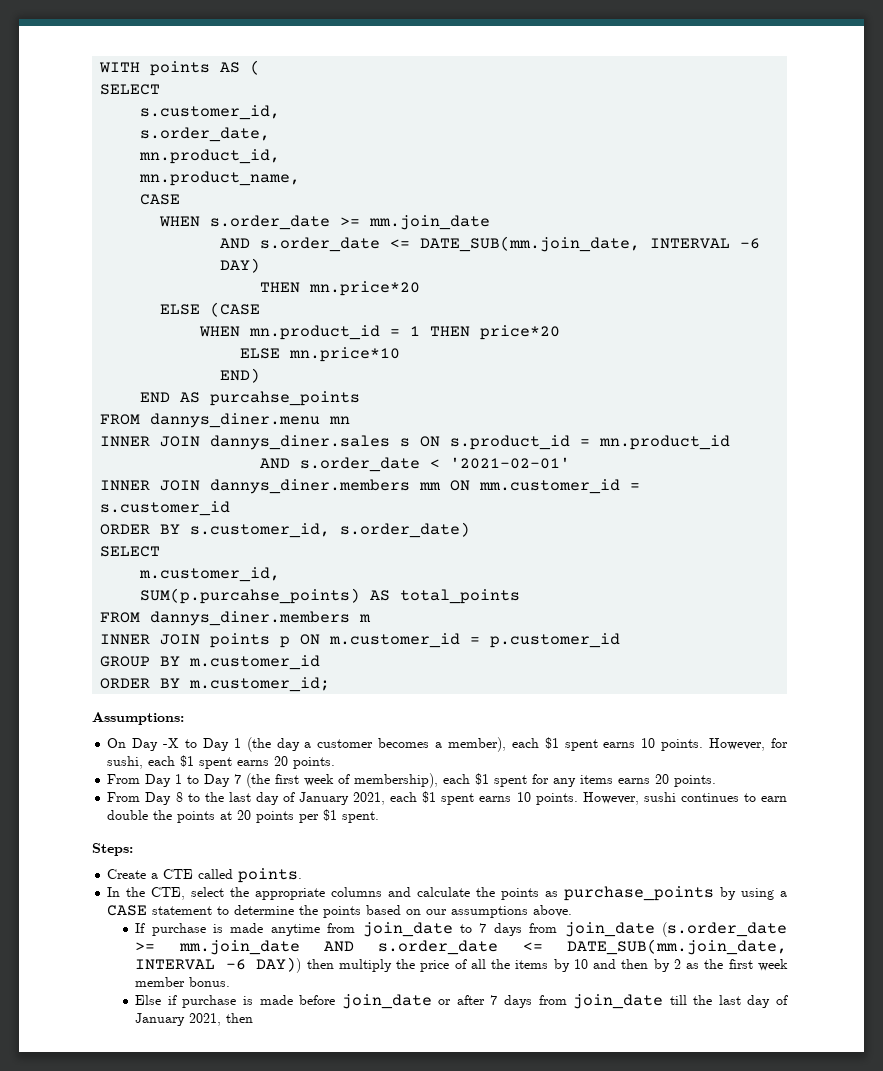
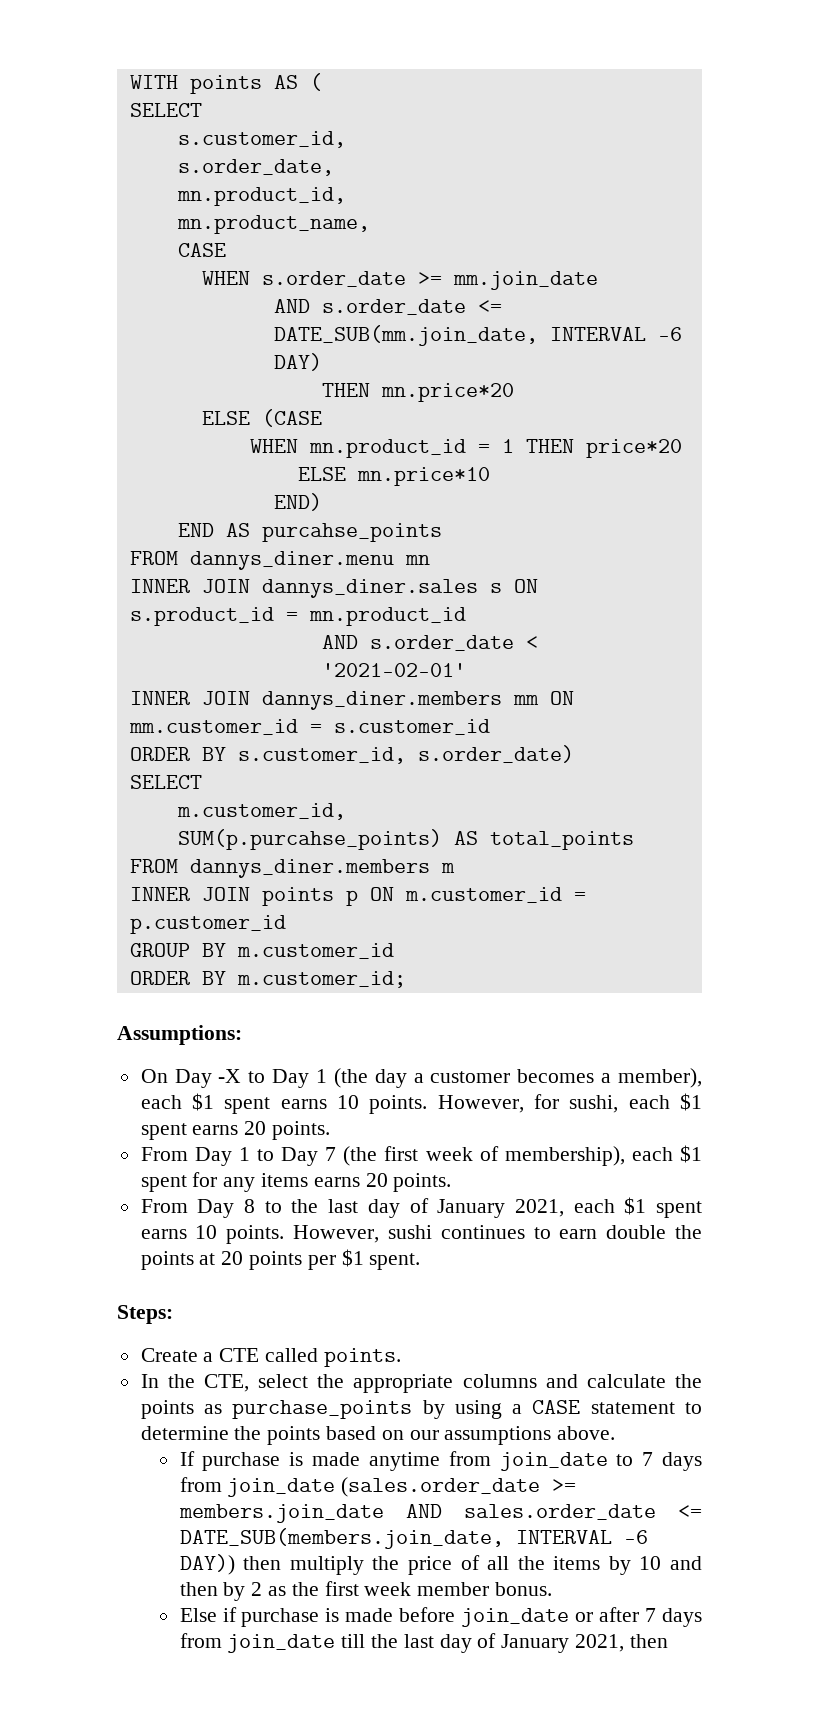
- If purchase is made anytime from join_date to 7 days from join_date (s.order_date >= mm.join_date AND s.order_date <= DATE_SUB(mm.join_date, INTERVAL -6 DAY)) then multiply the price of all the items by 10 and then by 2 as the first week member bonus.
+ If purchase is made anytime from join_date to 7 days from join_date (sales.order_date >= members.join_date AND sales.order_date <= DATE_SUB(members.join_date, INTERVAL -6 DAY)) then multiply the price of all the items by 10 and then by 2 as the first week member bonus.

